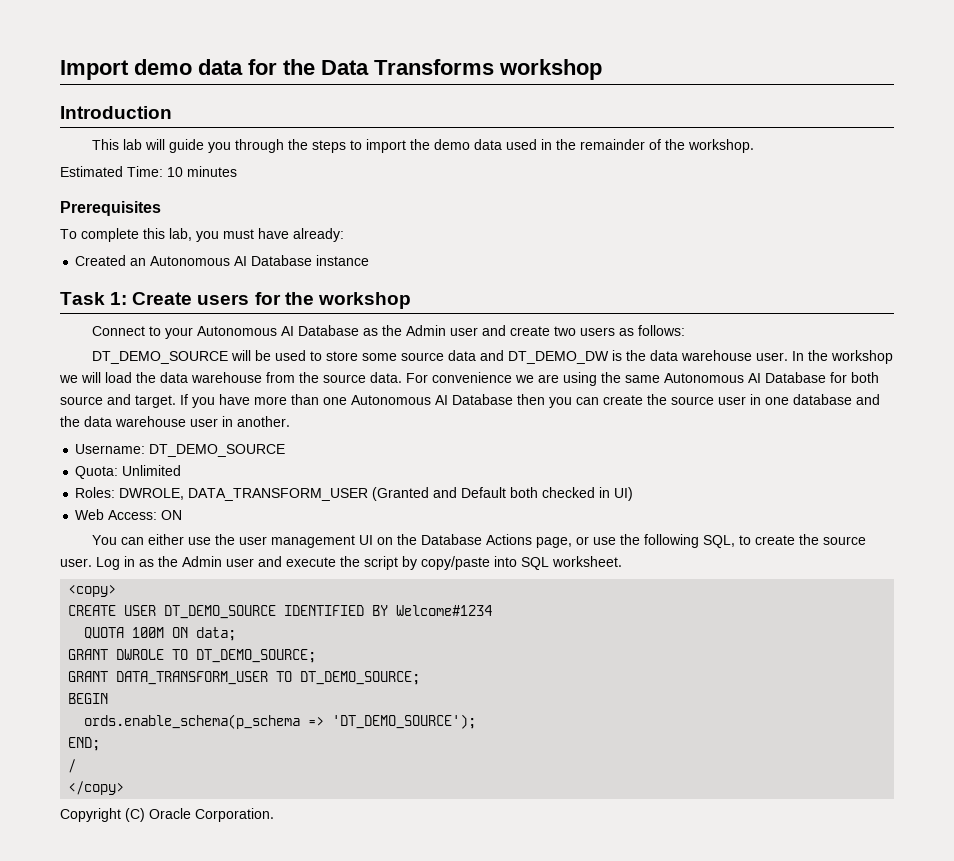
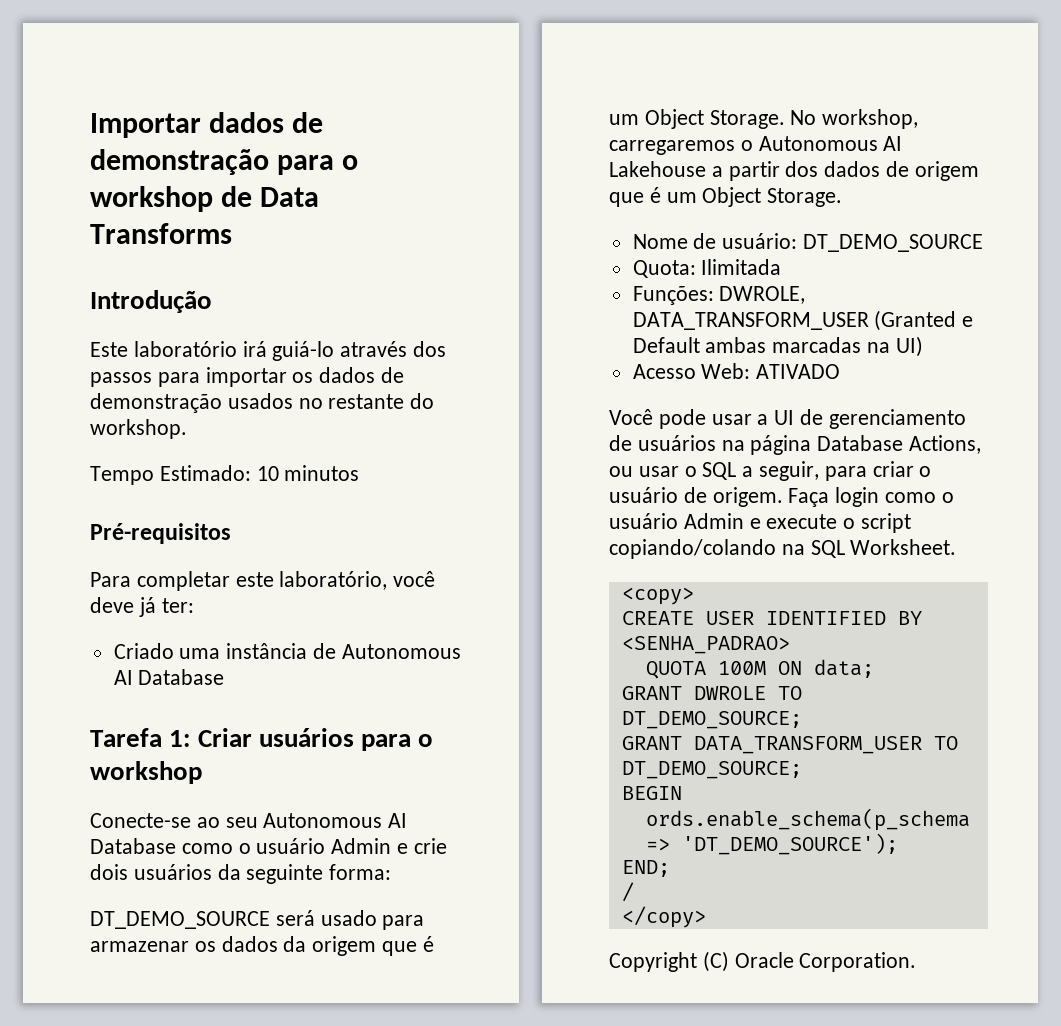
- Import demo data for the Data Transforms workshop
- Introduction
- This lab will guide you through the steps to import the demo data used in the remainder of the workshop.
- Estimated Time: 10 minutes
- Prerequisites
- To complete this lab, you must have already:
- Created an Autonomous AI Database instance
- Task 1: Create users for the workshop
- Connect to your Autonomous AI Database as the Admin user and create two users as follows:
- DT_DEMO_SOURCE will be used to store some source data and DT_DEMO_DW is the data warehouse user. In the workshop we will load the data warehouse from the source data. For convenience we are using the same Autonomous AI Database for both source and target. If you have more than one Autonomous AI Database then you can create the source user in one database and the data warehouse user in another.
- Username: DT_DEMO_SOURCE
+ Importar dados de demonstração para o workshop de Data Transforms
+ Introdução
+ Este laboratório irá guiá-lo através dos passos para importar os dados de demonstração usados no restante do workshop.
+ Tempo Estimado: 10 minutos
+ Pré-requisitos
+ Para completar este laboratório, você deve já ter:
+ Criado uma instância de Autonomous AI Database
+ Tarefa 1: Criar usuários para o workshop
+ Conecte-se ao seu Autonomous AI Database como o usuário Admin e crie dois usuários da seguinte forma:
+ DT_DEMO_SOURCE será usado para armazenar os dados da origem que é um Object Storage. No workshop, carregaremos o Autonomous AI Lakehouse a partir dos dados de origem que é um Object Storage.
+ Nome de usuário: DT_DEMO_SOURCE
- Quota: Unlimited
- Roles: DWROLE, DATA_TRANSFORM_USER (Granted and Default both checked in UI)
- Web Access: ON
- You can either use the user management UI on the Database Actions page, or use the following SQL, to create the source user. Log in as the Admin user and execute the script by copy/paste into SQL worksheet.
+ Quota: Ilimitada
+ Funções: DWROLE, DATA_TRANSFORM_USER (Granted e Default ambas marcadas na UI)
+ Acesso Web: ATIVADO
+ Você pode usar a UI de gerenciamento de usuários na página Database Actions, ou usar o SQL a seguir, para criar o usuário de origem. Faça login como o usuário Admin e execute o script copiando/colando na SQL Worksheet.
- CREATE USER DT_DEMO_SOURCE IDENTIFIED BY Welcome#1234
+ CREATE USER IDENTIFIED BY <SENHA_PADRAO>

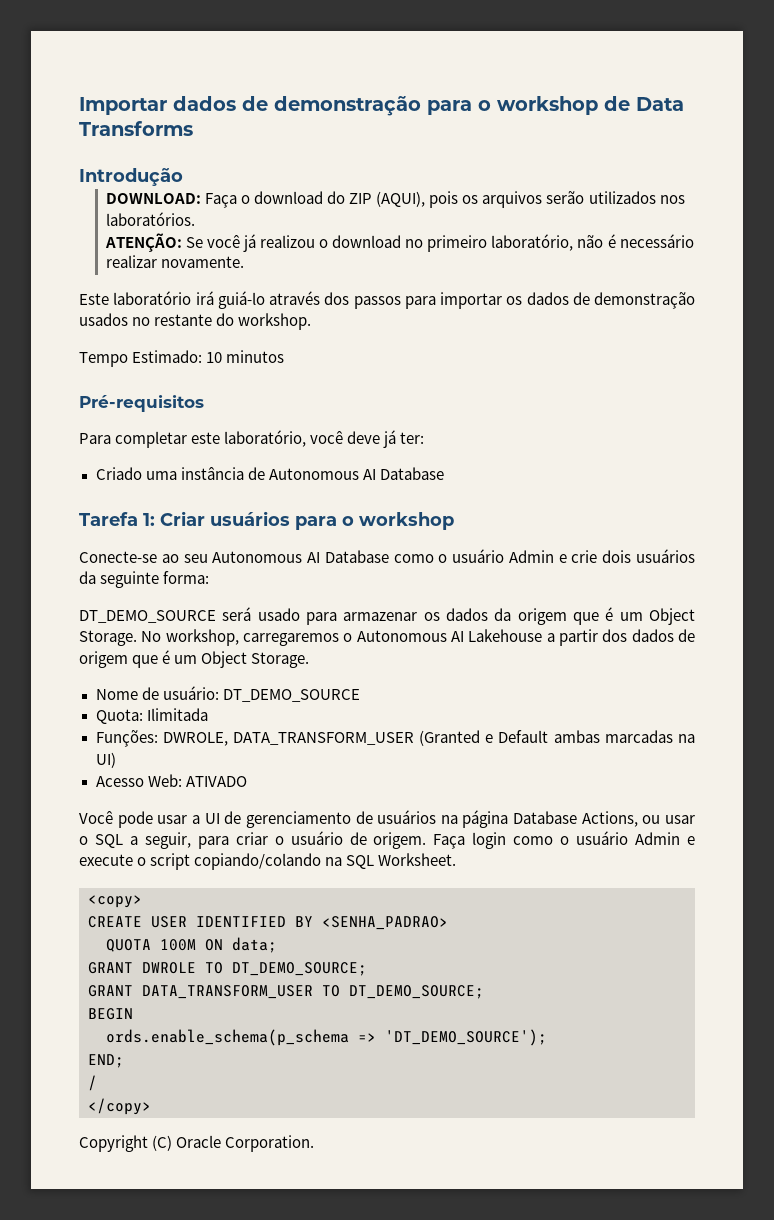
+ DOWNLOAD: Faça o download do ZIP (AQUI), pois os arquivos serão utilizados nos laboratórios.
+ ATENÇÃO: Se você já realizou o download no primeiro laboratório, não é necessário realizar novamente.

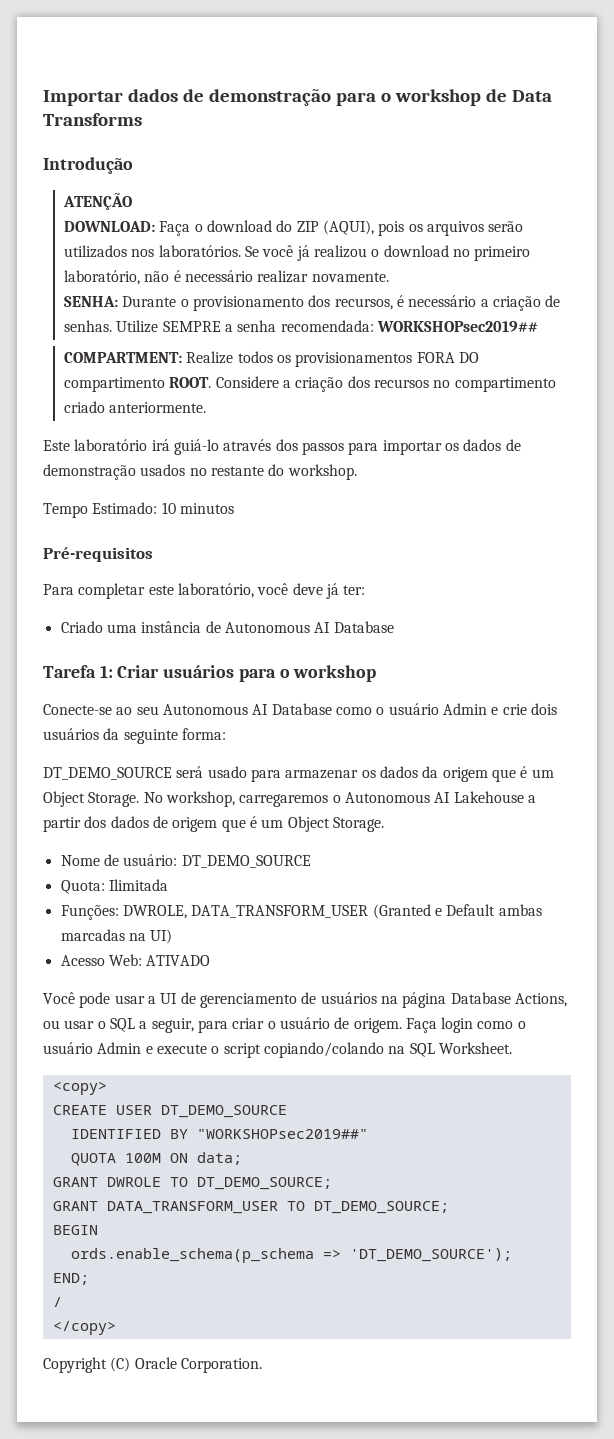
+ ATENÇÃO
- DOWNLOAD: Faça o download do ZIP (AQUI), pois os arquivos serão utilizados nos laboratórios.
- ATENÇÃO: Se você já realizou o download no primeiro laboratório, não é necessário realizar novamente.
+ DOWNLOAD: Faça o download do ZIP (AQUI), pois os arquivos serão utilizados nos laboratórios. Se você já realizou o download no primeiro laboratório, não é necessário realizar novamente.
+ SENHA: Durante o provisionamento dos recursos, é necessário a criação de senhas. Utilize SEMPRE a senha recomendada: WORKSHOPsec2019##
+ COMPARTMENT: Realize todos os provisionamentos FORA DO compartimento ROOT. Considere a criação dos recursos no compartimento criado anteriormente.
- CREATE USER IDENTIFIED BY <SENHA_PADRAO>
+ CREATE USER DT_DEMO_SOURCE
+ IDENTIFIED BY "WORKSHOPsec2019##"

